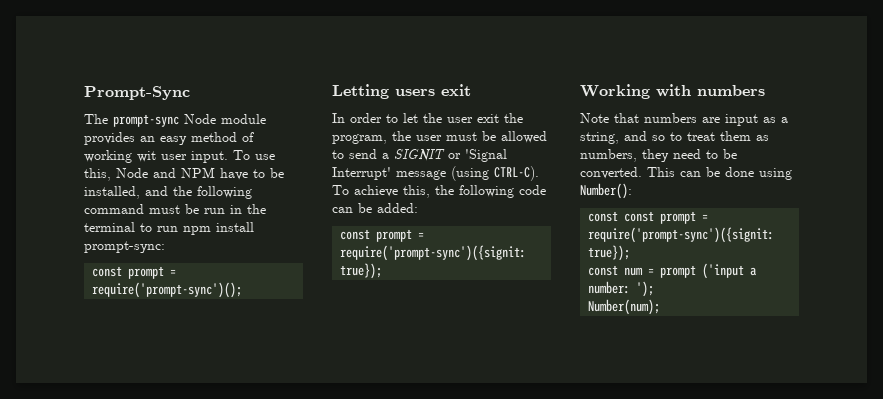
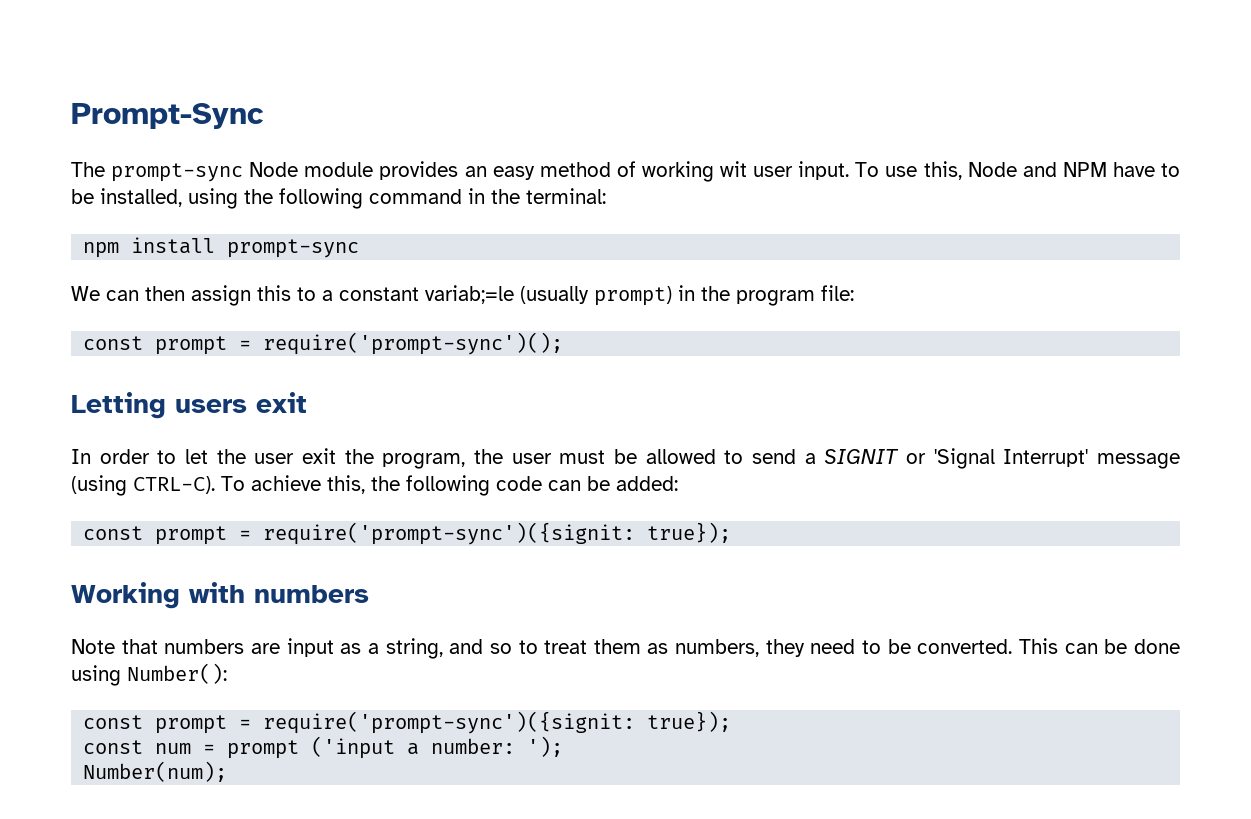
- To use this, Node and NPM have to be installed, and the following command must be run in the terminal to run npm install prompt-sync:
+ To use this, Node and NPM have to be installed, using the following command in the terminal:
+ npm install prompt-sync
+ We can then assign this to a constant variab;=le (usually prompt) in the program file:
  This can be done using Number():
- const const prompt = require('prompt-sync')({signit: true});
+ const prompt = require('prompt-sync')({signit: true});

